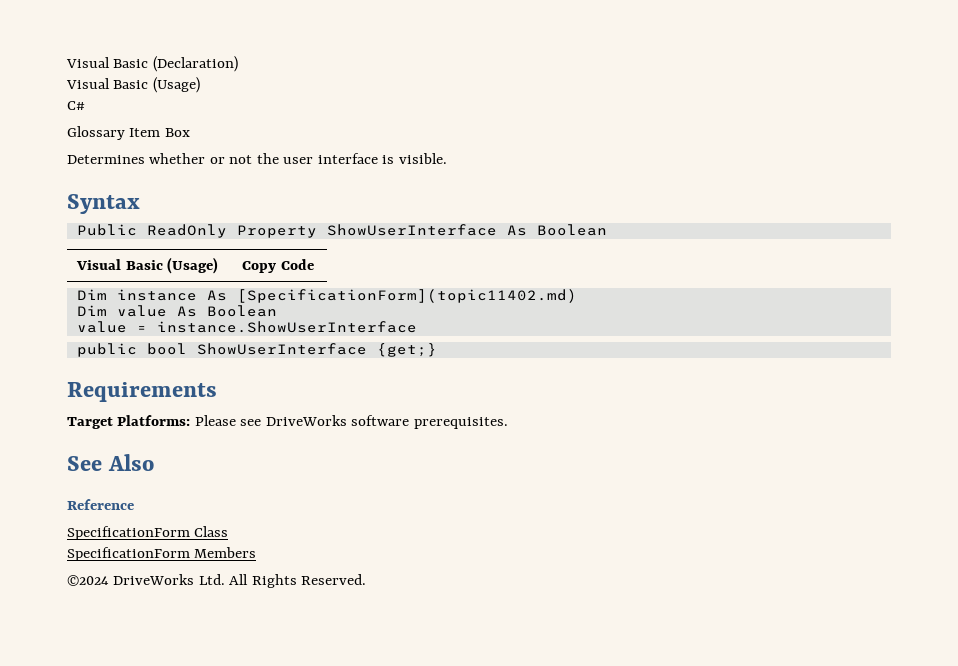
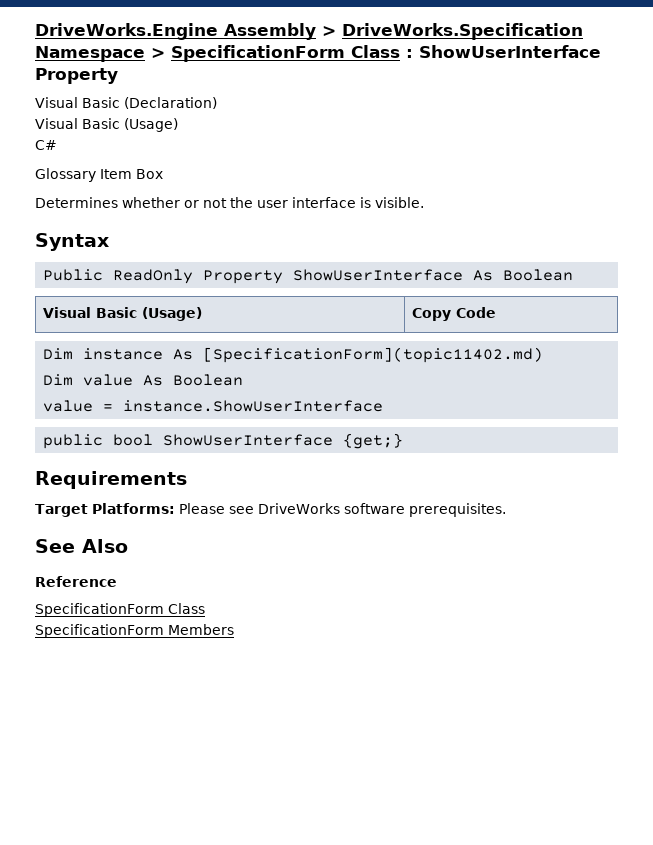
+ DriveWorks.Engine Assembly > DriveWorks.Specification Namespace > SpecificationForm Class : ShowUserInterface Property
- ©2024 DriveWorks Ltd. All Rights Reserved.

